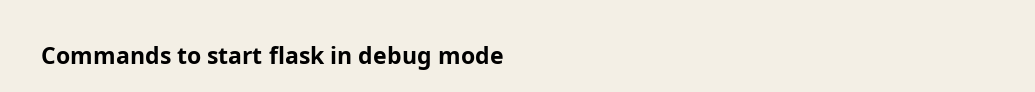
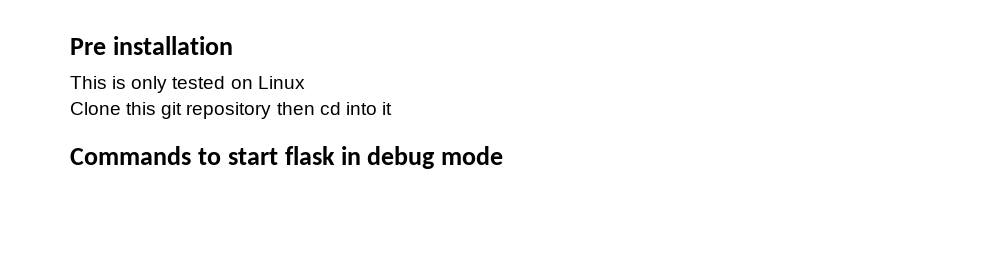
+ Pre installation
+ This is only tested on Linux
+ Clone this git repository then cd into it

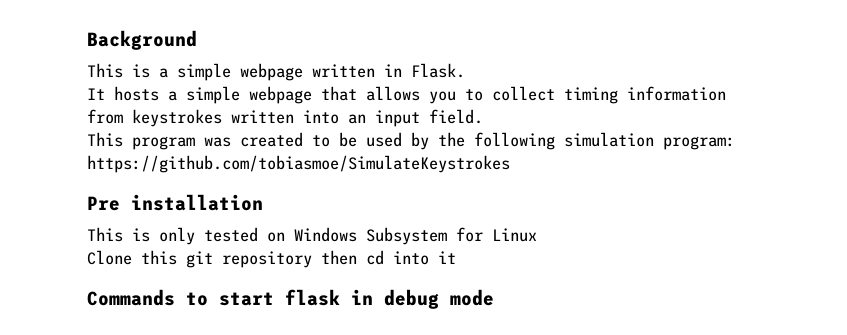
+ Background
+ This is a simple webpage written in Flask.
+ It hosts a simple webpage that allows you to collect timing information from keystrokes written into an input field.
+ This program was created to be used by the following simulation program: https://github.com/tobiasmoe/SimulateKeystrokes
- This is only tested on Linux
+ This is only tested on Windows Subsystem for Linux

